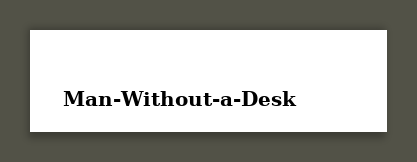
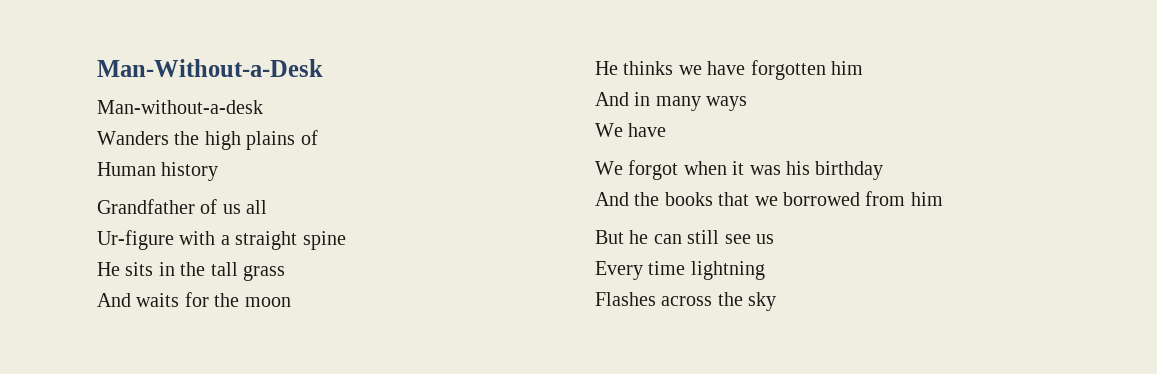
+ Man-without-a-desk
+ Wanders the high plains of
+ Human history
+ Grandfather of us all
+ Ur-figure with a straight spine
+ He sits in the tall grass
+ And waits for the moon
+ He thinks we have forgotten him
+ And in many ways
+ We have
+ We forgot when it was his birthday
+ And the books that we borrowed from him
+ But he can still see us
+ Every time lightning
+ Flashes across the sky

